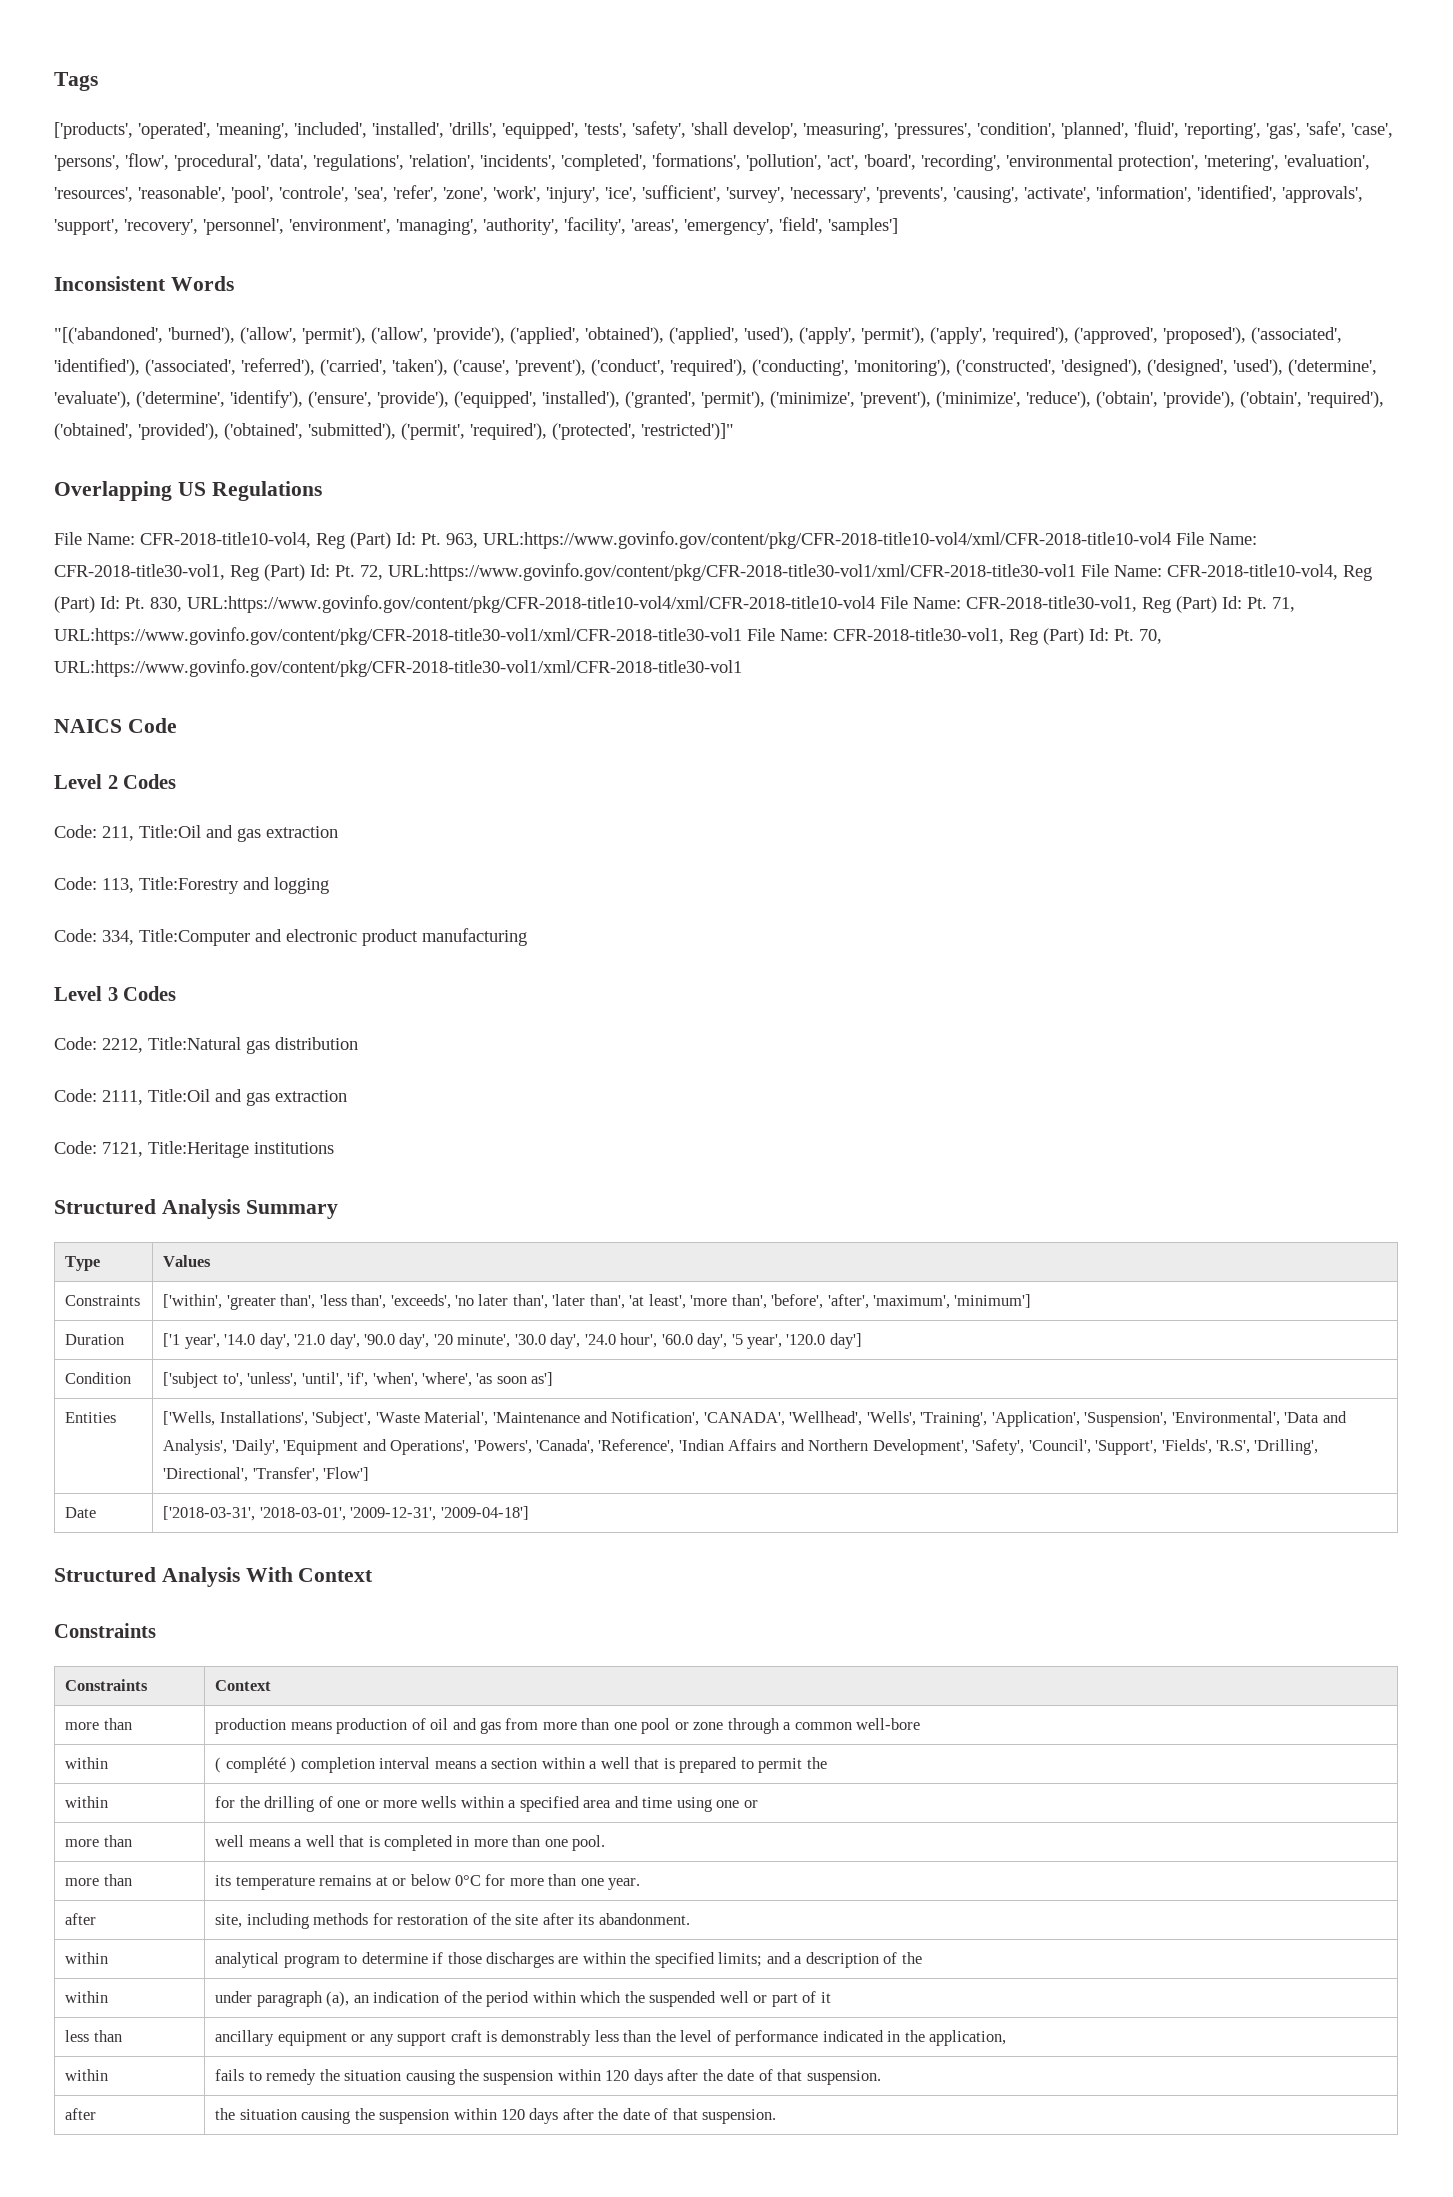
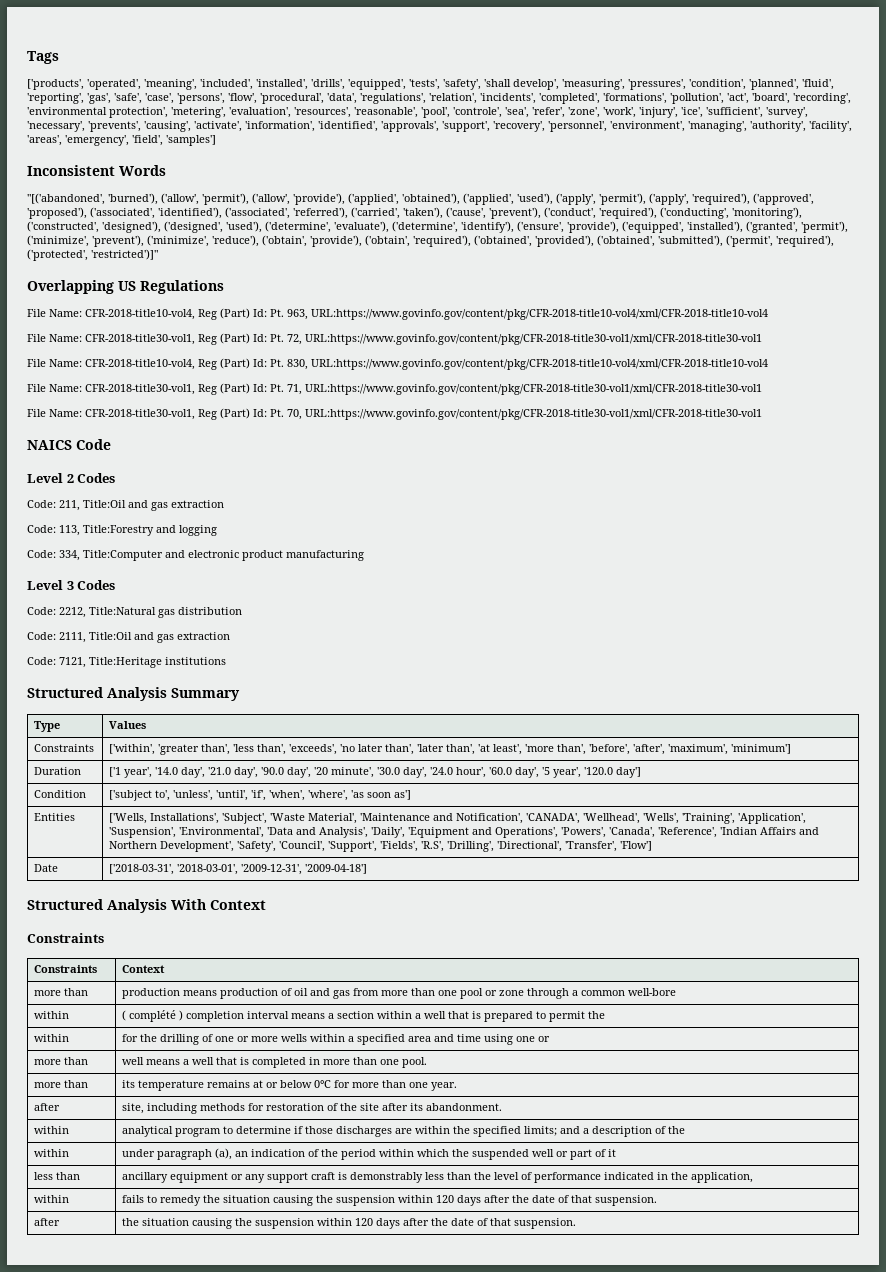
- File Name: CFR-2018-title10-vol4, Reg (Part) Id: Pt. 963, URL:https://www.govinfo.gov/content/pkg/CFR-2018-title10-vol4/xml/CFR-2018-title10-vol4 File Name: CFR-2018-title30-vol1, Reg (Part) Id: Pt. 72, URL:https://www.govinfo.gov/content/pkg/CFR-2018-title30-vol1/xml/CFR-2018-title30-vol1 File Name: CFR-2018-title10-vol4, Reg (Part) Id: Pt. 830, URL:https://www.govinfo.gov/content/pkg/CFR-2018-title10-vol4/xml/CFR-2018-title10-vol4 File Name: CFR-2018-title30-vol1, Reg (Part) Id: Pt. 71, URL:https://www.govinfo.gov/content/pkg/CFR-2018-title30-vol1/xml/CFR-2018-title30-vol1 File Name: CFR-2018-title30-vol1, Reg (Part) Id: Pt. 70, URL:https://www.govinfo.gov/content/pkg/CFR-2018-title30-vol1/xml/CFR-2018-title30-vol1
+ File Name: CFR-2018-title10-vol4, Reg (Part) Id: Pt. 963, URL:https://www.govinfo.gov/content/pkg/CFR-2018-title10-vol4/xml/CFR-2018-title10-vol4
+ File Name: CFR-2018-title30-vol1, Reg (Part) Id: Pt. 72, URL:https://www.govinfo.gov/content/pkg/CFR-2018-title30-vol1/xml/CFR-2018-title30-vol1
+ File Name: CFR-2018-title10-vol4, Reg (Part) Id: Pt. 830, URL:https://www.govinfo.gov/content/pkg/CFR-2018-title10-vol4/xml/CFR-2018-title10-vol4
+ File Name: CFR-2018-title30-vol1, Reg (Part) Id: Pt. 71, URL:https://www.govinfo.gov/content/pkg/CFR-2018-title30-vol1/xml/CFR-2018-title30-vol1
+ File Name: CFR-2018-title30-vol1, Reg (Part) Id: Pt. 70, URL:https://www.govinfo.gov/content/pkg/CFR-2018-title30-vol1/xml/CFR-2018-title30-vol1

